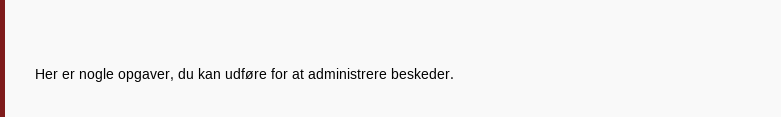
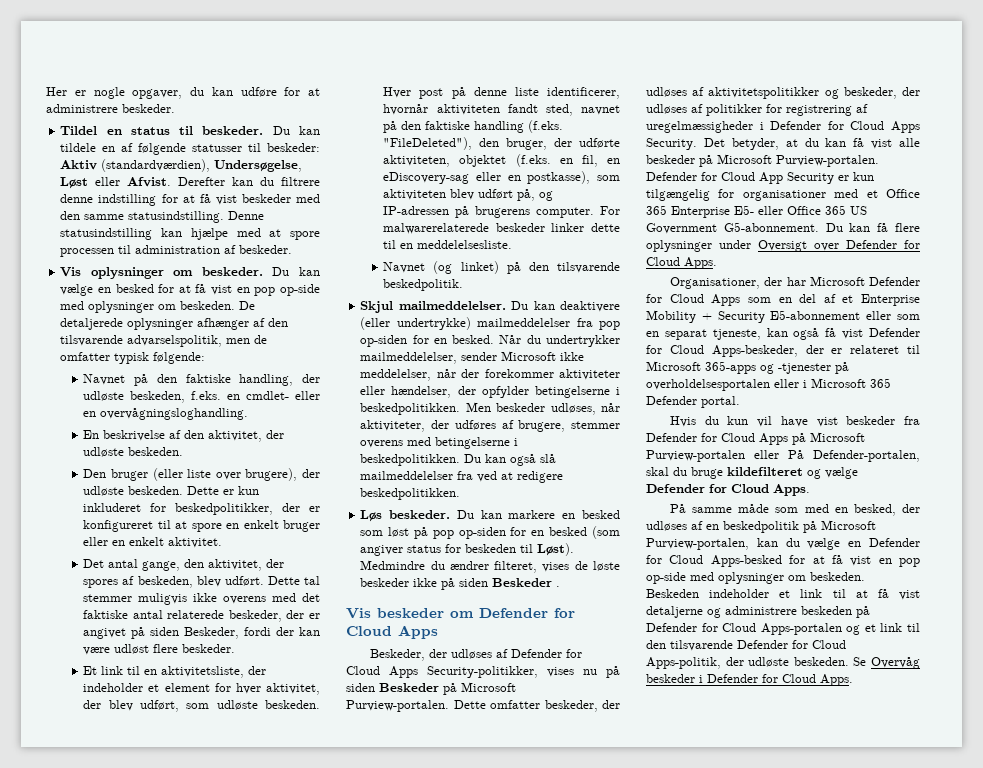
+ Tildel en status til beskeder. Du kan tildele en af følgende statusser til beskeder: Aktiv (standardværdien), Undersøgelse, Løst eller Afvist. Derefter kan du filtrere denne indstilling for at få vist beskeder med den samme statusindstilling. Denne statusindstilling kan hjælpe med at spore processen til administration af beskeder.
+ Vis oplysninger om beskeder. Du kan vælge en besked for at få vist en pop op-side med oplysninger om beskeden. De detaljerede oplysninger afhænger af den tilsvarende advarselspolitik, men de omfatter typisk følgende:
+ Navnet på den faktiske handling, der udløste beskeden, f.eks. en cmdlet- eller en overvågningsloghandling.
+ En beskrivelse af den aktivitet, der udløste beskeden.
+ Den bruger (eller liste over brugere), der udløste beskeden. Dette er kun inkluderet for beskedpolitikker, der er konfigureret til at spore en enkelt bruger eller en enkelt aktivitet.
+ Det antal gange, den aktivitet, der spores af beskeden, blev udført. Dette tal stemmer muligvis ikke overens med det faktiske antal relaterede beskeder, der er angivet på siden Beskeder, fordi der kan være udløst flere beskeder.
+ Et link til en aktivitetsliste, der indeholder et element for hver aktivitet, der blev udført, som udløste beskeden. Hver post på denne liste identificerer, hvornår aktiviteten fandt sted, navnet på den faktiske handling (f.eks. "FileDeleted"), den bruger, der udførte aktiviteten, objektet (f.eks. en fil, en eDiscovery-sag eller en postkasse), som aktiviteten blev udført på, og IP-adressen på brugerens computer. For malwarerelaterede beskeder linker dette til en meddelelsesliste.
+ Navnet (og linket) på den tilsvarende beskedpolitik.
+ Skjul mailmeddelelser. Du kan deaktivere (eller undertrykke) mailmeddelelser fra pop op-siden for en besked. Når du undertrykker mailmeddelelser, sender Microsoft ikke meddelelser, når der forekommer aktiviteter eller hændelser, der opfylder betingelserne i beskedpolitikken. Men beskeder udløses, når aktiviteter, der udføres af brugere, stemmer overens med betingelserne i beskedpolitikken. Du kan også slå mailmeddelelser fra ved at redigere beskedpolitikken.
+ Løs beskeder. Du kan markere en besked som løst på pop op-siden for en besked (som angiver status for beskeden til Løst). Medmindre du ændrer filteret, vises de løste beskeder ikke på siden Beskeder .
+ Vis beskeder om Defender for Cloud Apps
+ Beskeder, der udløses af Defender for Cloud Apps Security-politikker, vises nu på siden Beskeder på Microsoft Purview-portalen. Dette omfatter beskeder, der udløses af aktivitetspolitikker og beskeder, der udløses af politikker for registrering af uregelmæssigheder i Defender for Cloud Apps Security. Det betyder, at du kan få vist alle beskeder på Microsoft Purview-portalen. Defender for Cloud App Security er kun tilgængelig for organisationer med et Office 365 Enterprise E5- eller Office 365 US Government G5-abonnement. Du kan få flere oplysninger under Oversigt over Defender for Cloud Apps.
+ Organisationer, der har Microsoft Defender for Cloud Apps som en del af et Enterprise Mobility + Security E5-abonnement eller som en separat tjeneste, kan også få vist Defender for Cloud Apps-beskeder, der er relateret til Microsoft 365-apps og -tjenester på overholdelsesportalen eller i Microsoft 365 Defender portal.
+ Hvis du kun vil have vist beskeder fra Defender for Cloud Apps på Microsoft Purview-portalen eller På Defender-portalen, skal du bruge kildefilteret og vælge Defender for Cloud Apps.
+ På samme måde som med en besked, der udløses af en beskedpolitik på Microsoft Purview-portalen, kan du vælge en Defender for Cloud Apps-besked for at få vist en pop op-side med oplysninger om beskeden. Beskeden indeholder et link til at få vist detaljerne og administrere beskeden på Defender for Cloud Apps-portalen og et link til den tilsvarende Defender for Cloud Apps-politik, der udløste beskeden. Se Overvåg beskeder i Defender for Cloud Apps.

